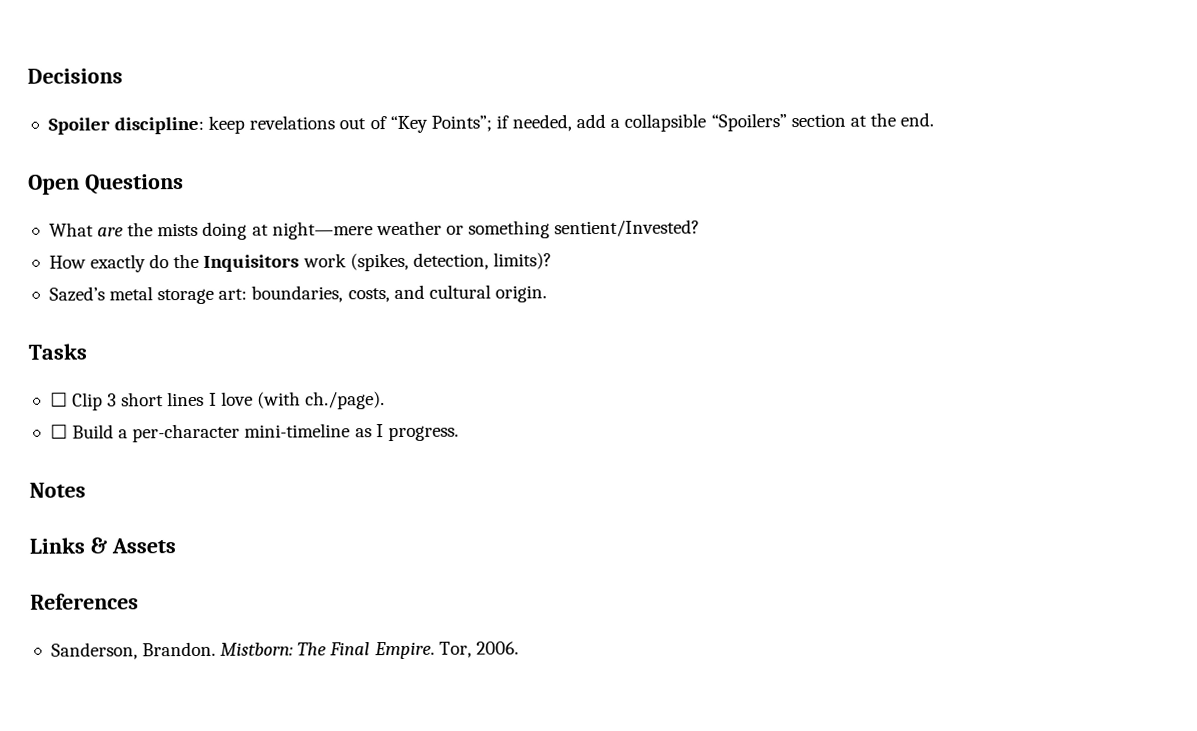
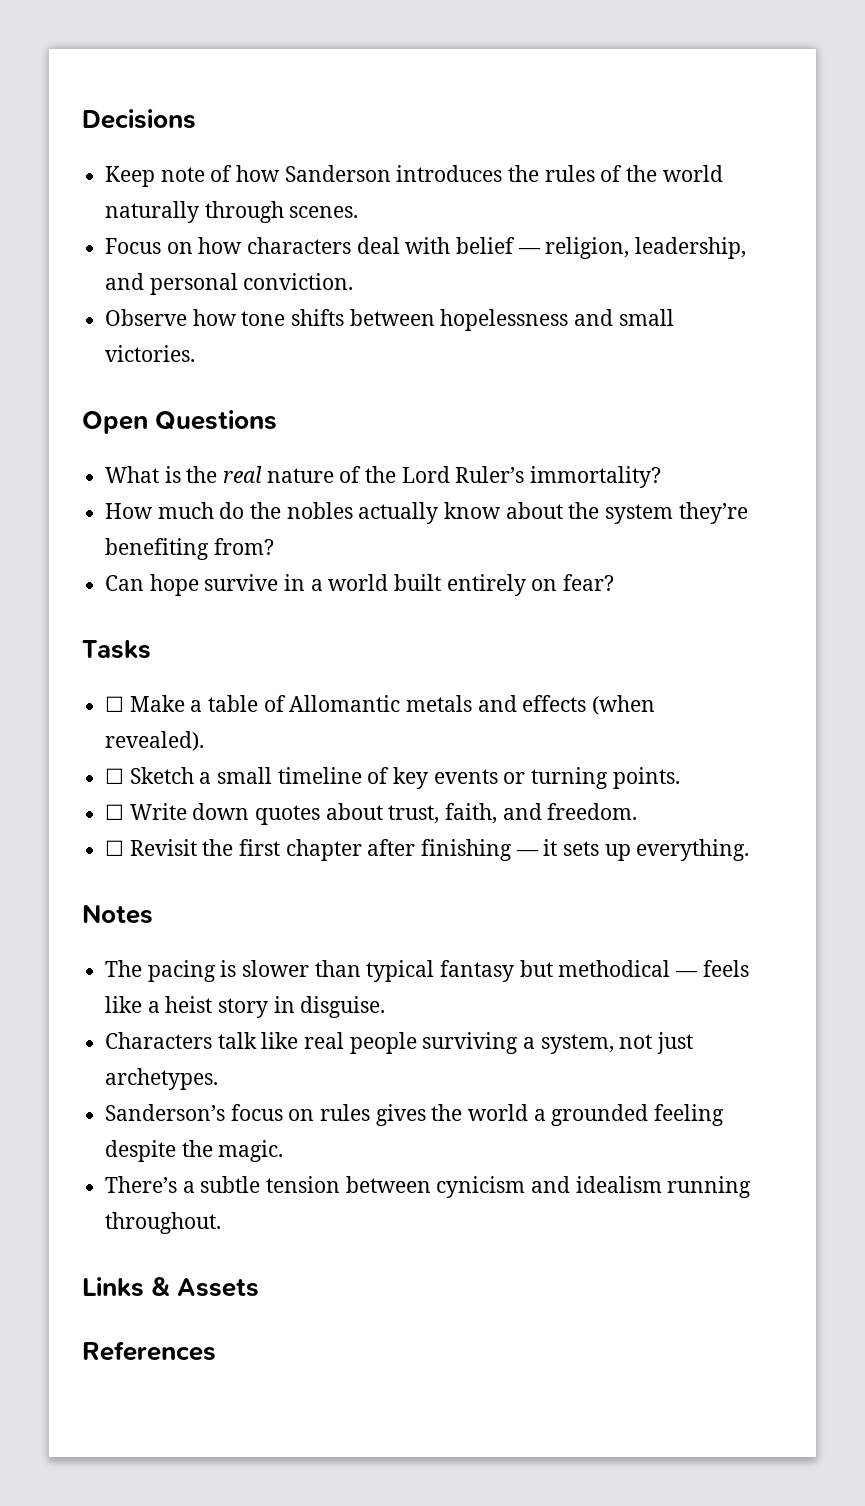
- Spoiler discipline: keep revelations out of “Key Points”; if needed, add a collapsible “Spoilers” section at the end.
+ Keep note of how Sanderson introduces the rules of the world naturally through scenes.
+ Focus on how characters deal with belief — religion, leadership, and personal conviction.
+ Observe how tone shifts between hopelessness and small victories.
  Open Questions
- What are the mists doing at night—mere weather or something sentient/Invested?
+ What is the real nature of the Lord Ruler’s immortality?
- How exactly do the Inquisitors work (spikes, detection, limits)?
- Sazed’s metal storage art: boundaries, costs, and cultural origin.
+ How much do the nobles actually know about the system they’re benefiting from?
+ Can hope survive in a world built entirely on fear?
  Tasks
- ☐ Clip 3 short lines I love (with ch./page).
- ☐ Build a per-character mini-timeline as I progress.
+ ☐ Make a table of Allomantic metals and effects (when revealed).
+ ☐ Sketch a small timeline of key events or turning points.
+ ☐ Write down quotes about trust, faith, and freedom.
+ ☐ Revisit the first chapter after finishing — it sets up everything.
  Notes
+ The pacing is slower than typical fantasy but methodical — feels like a heist story in disguise.
+ Characters talk like real people surviving a system, not just archetypes.
+ Sanderson’s focus on rules gives the world a grounded feeling despite the magic.
+ There’s a subtle tension between cynicism and idealism running throughout.
  Links & Assets
  References
- Sanderson, Brandon. Mistborn: The Final Empire. Tor, 2006.

